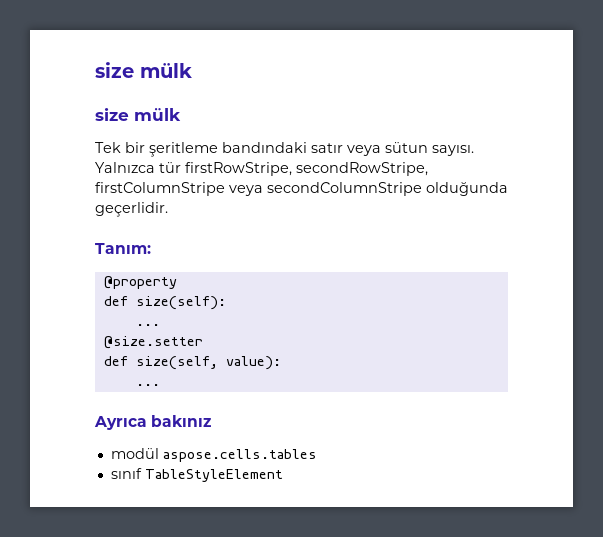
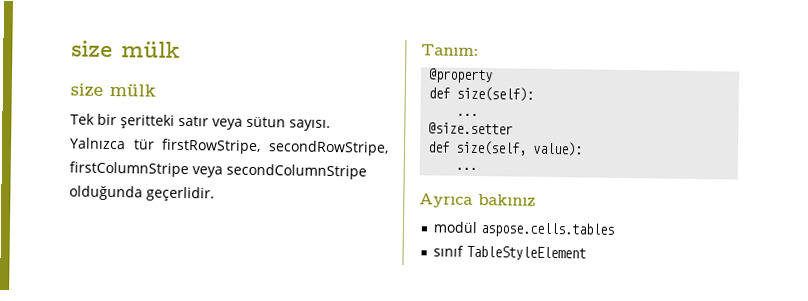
- Tek bir şeritleme bandındaki satır veya sütun sayısı.
+ Tek bir şeritteki satır veya sütun sayısı.

